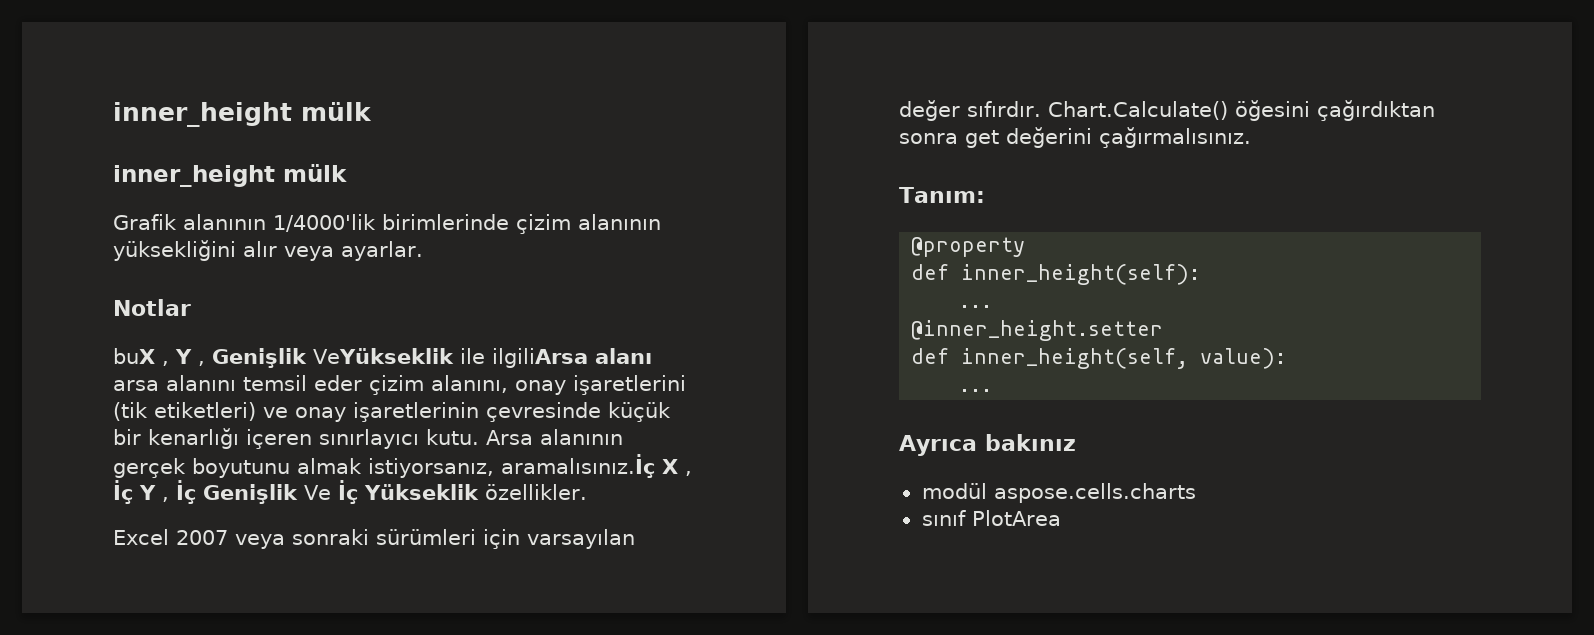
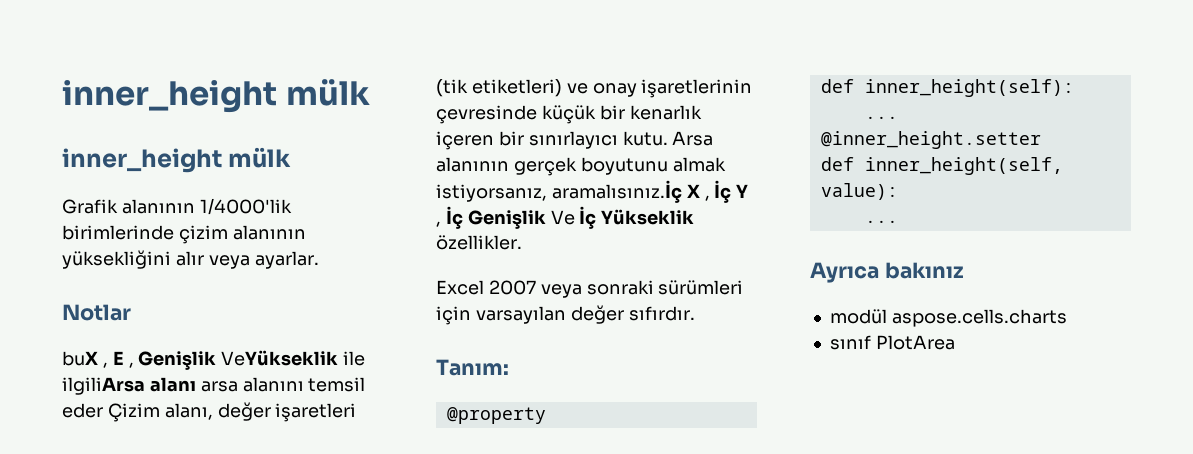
- buX , Y , Genişlik VeYükseklik ile ilgiliArsa alanı arsa alanını temsil eder çizim alanını, onay işaretlerini (tik etiketleri) ve onay işaretlerinin çevresinde küçük bir kenarlığı içeren sınırlayıcı kutu.
+ buX , E , Genişlik VeYükseklik ile ilgiliArsa alanı arsa alanını temsil eder Çizim alanı, değer işaretleri (tik etiketleri) ve onay işaretlerinin çevresinde küçük bir kenarlık içeren bir sınırlayıcı kutu.
- Chart.Calculate() öğesini çağırdıktan sonra get değerini çağırmalısınız.

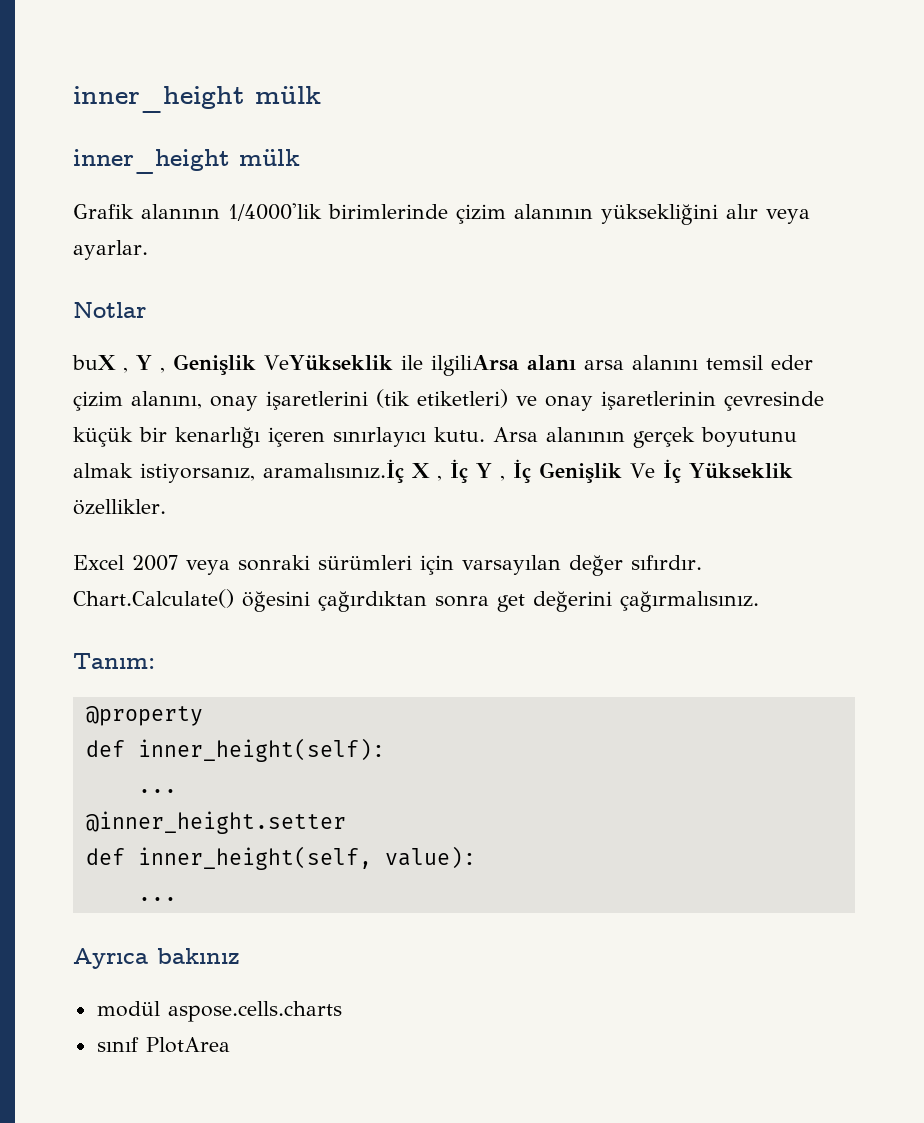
- buX , E , Genişlik VeYükseklik ile ilgiliArsa alanı arsa alanını temsil eder Çizim alanı, değer işaretleri (tik etiketleri) ve onay işaretlerinin çevresinde küçük bir kenarlık içeren bir sınırlayıcı kutu.
+ buX , Y , Genişlik VeYükseklik ile ilgiliArsa alanı arsa alanını temsil eder çizim alanını, onay işaretlerini (tik etiketleri) ve onay işaretlerinin çevresinde küçük bir kenarlığı içeren sınırlayıcı kutu.
+ Chart.Calculate() öğesini çağırdıktan sonra get değerini çağırmalısınız.

